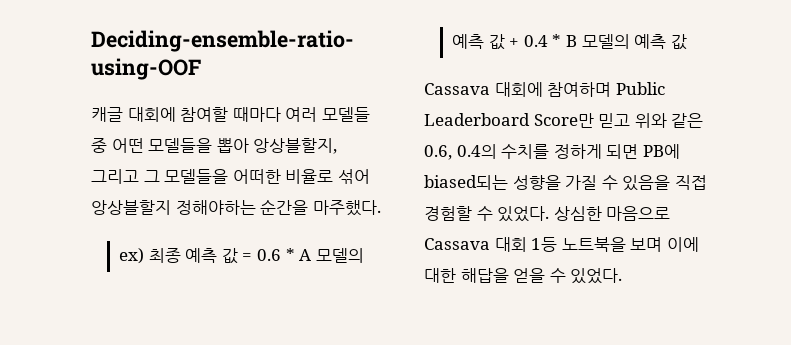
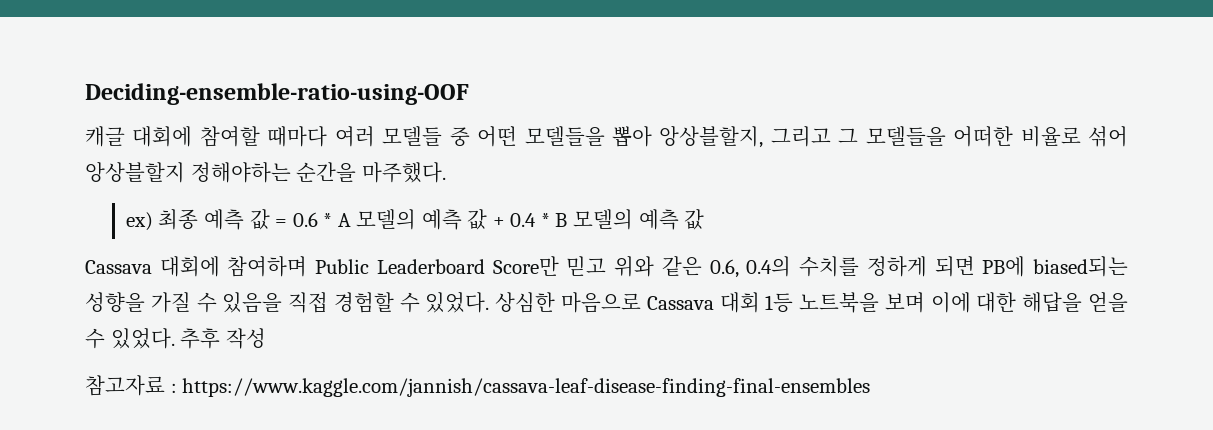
+ 추후 작성
+ 참고자료 : https://www.kaggle.com/jannish/cassava-leaf-disease-finding-final-ensembles

